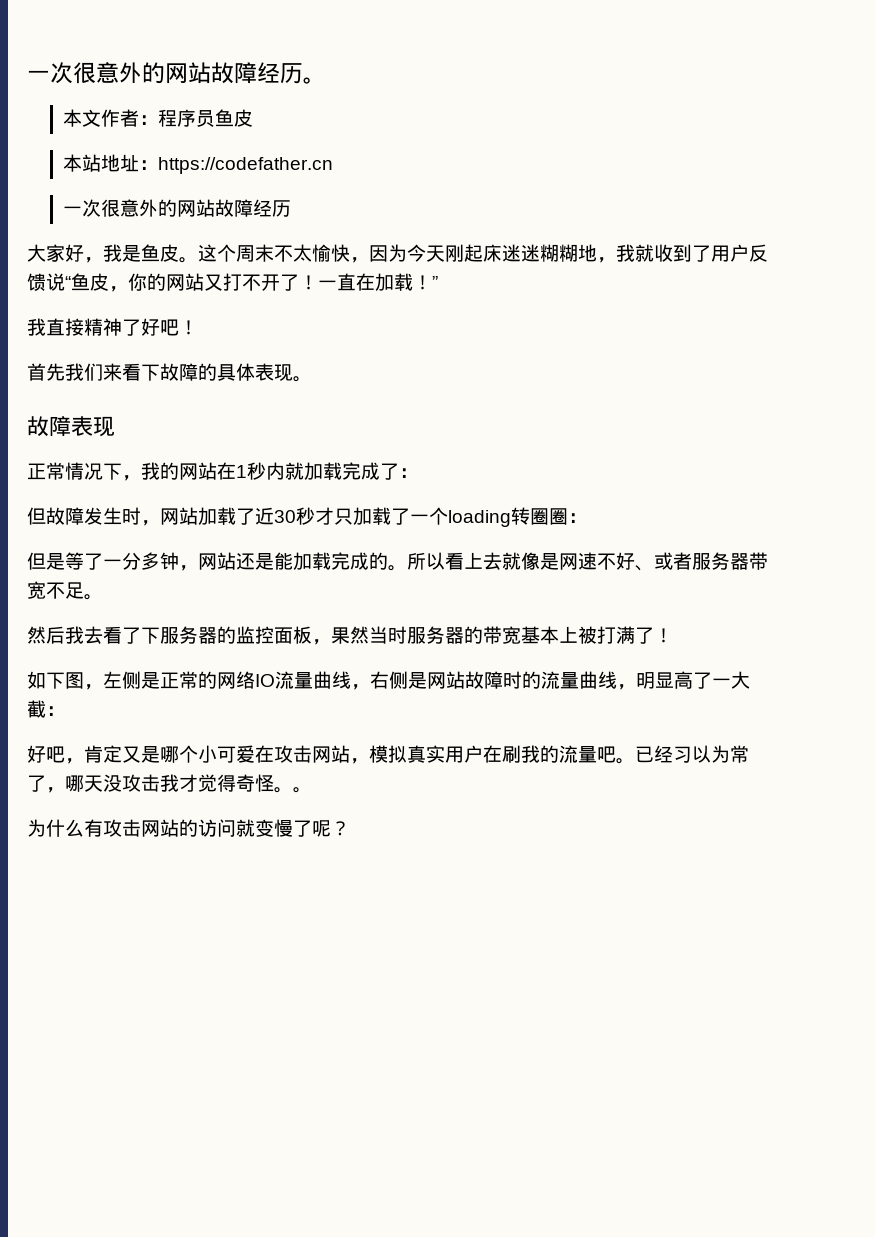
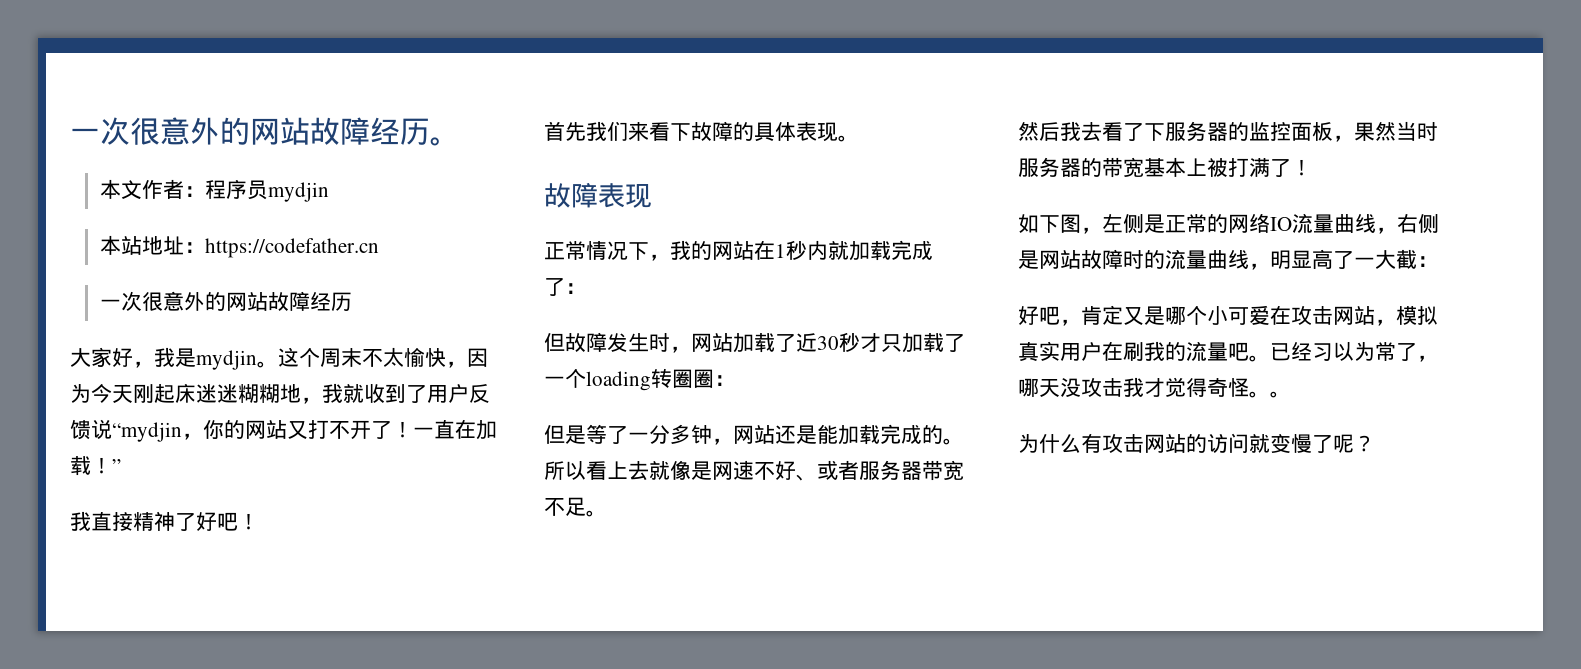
- 本文作者：程序员鱼皮
+ 本文作者：程序员mydjin
- 大家好，我是鱼皮。
+ 大家好，我是mydjin。
- 这个周末不太愉快，因为今天刚起床迷迷糊糊地，我就收到了用户反馈说“鱼皮，你的网站又打不开了！
+ 这个周末不太愉快，因为今天刚起床迷迷糊糊地，我就收到了用户反馈说“mydjin，你的网站又打不开了！

